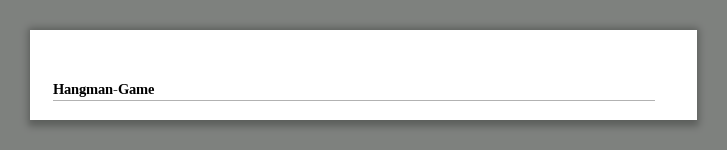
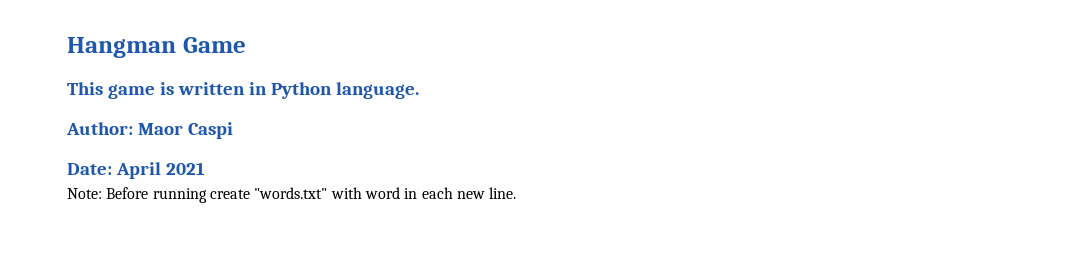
- Hangman-Game
+ Hangman Game
+ This game is written in Python language.
+ Author: Maor Caspi
+ Date: April 2021
+ Note: Before running create "words.txt" with word in each new line.

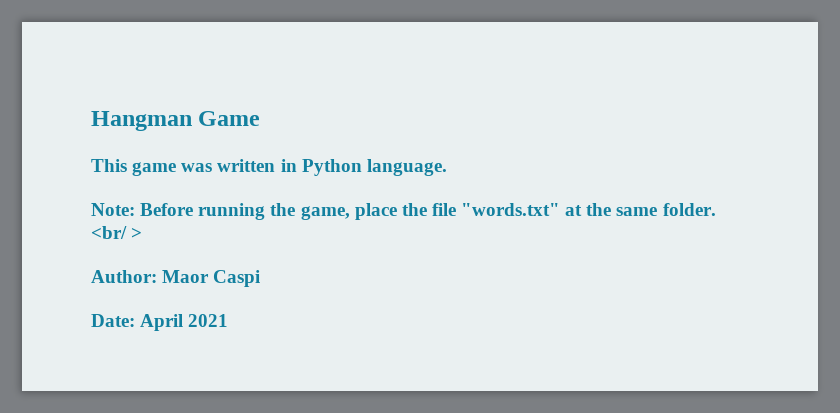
- This game is written in Python language.
+ This game was written in Python language.
+ Note: Before running the game, place the file "words.txt" at the same folder. <br/ >
- Note: Before running create "words.txt" with word in each new line.

